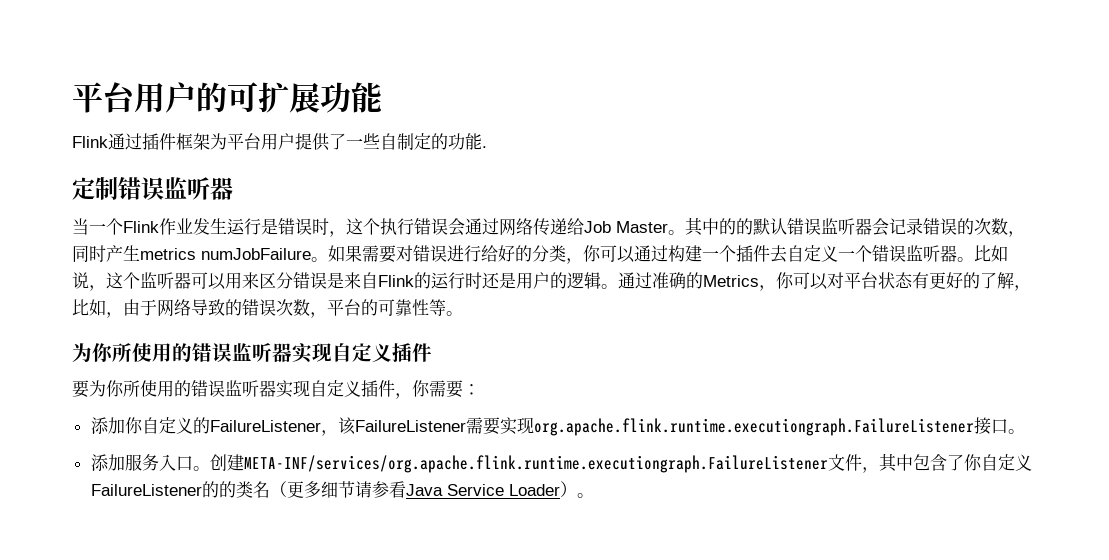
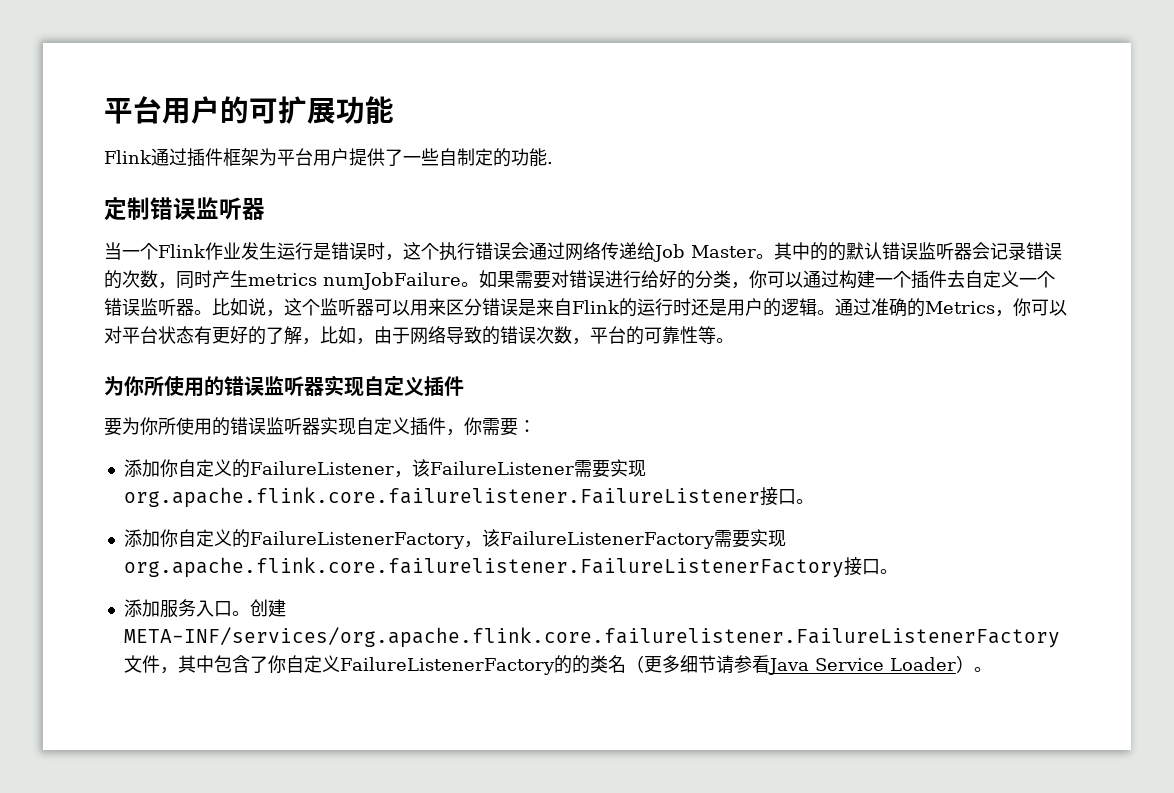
- 添加你自定义的FailureListener，该FailureListener需要实现org.apache.flink.runtime.executiongraph.FailureListener接口。
+ 添加你自定义的FailureListener，该FailureListener需要实现org.apache.flink.core.failurelistener.FailureListener接口。
+ 添加你自定义的FailureListenerFactory，该FailureListenerFactory需要实现org.apache.flink.core.failurelistener.FailureListenerFactory接口。
- 创建META-INF/services/org.apache.flink.runtime.executiongraph.FailureListener文件，其中包含了你自定义FailureListener的的类名（更多细节请参看Java Service Loader）。
+ 创建META-INF/services/org.apache.flink.core.failurelistener.FailureListenerFactory文件，其中包含了你自定义FailureListenerFactory的的类名（更多细节请参看Java Service Loader）。

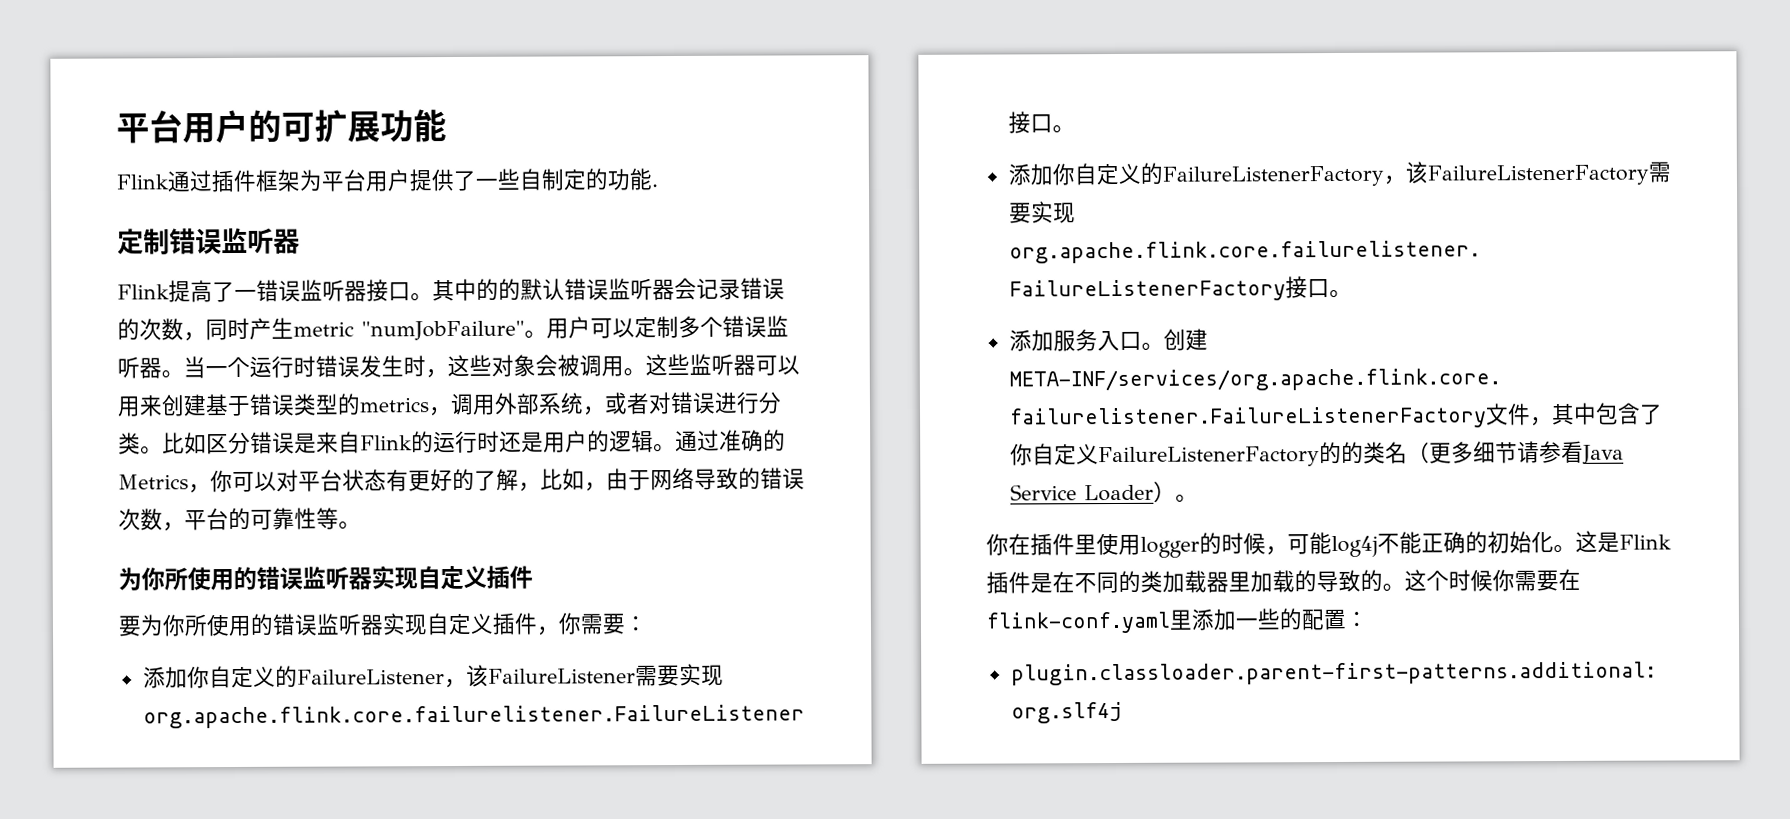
- 当一个Flink作业发生运行是错误时，这个执行错误会通过网络传递给Job Master。
+ Flink提高了一错误监听器接口。
- 其中的的默认错误监听器会记录错误的次数，同时产生metrics numJobFailure。如果需要对错误进行给好的分类，你可以通过构建一个插件去自定义一个错误监听器。比如说，这个监听器可以用来区分错误是来自Flink的运行时还是用户的逻辑。
+ 其中的的默认错误监听器会记录错误的次数，同时产生metric "numJobFailure"。用户可以定制多个错误监听器。当一个运行时错误发生时，这些对象会被调用。这些监听器可以用来创建基于错误类型的metrics，调用外部系统，或者对错误进行分类。比如区分错误是来自Flink的运行时还是用户的逻辑。
+ 你在插件里使用logger的时候，可能log4j不能正确的初始化。这是Flink插件是在不同的类加载器里加载的导致的。这个时候你需要在flink-conf.yaml里添加一些的配置：
+ plugin.classloader.parent-first-patterns.additional: org.slf4j

